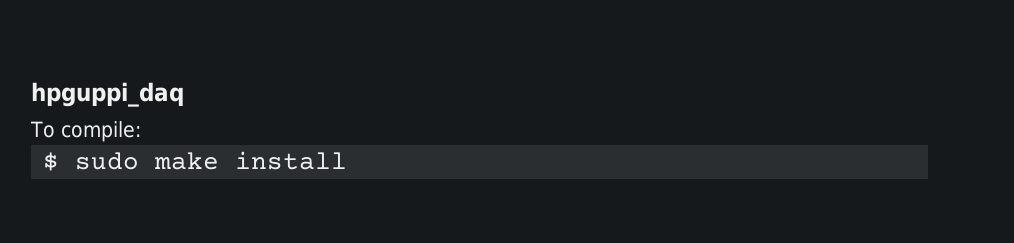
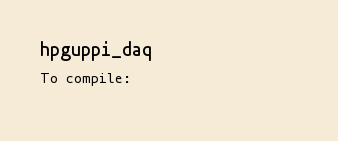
- $ sudo make install

